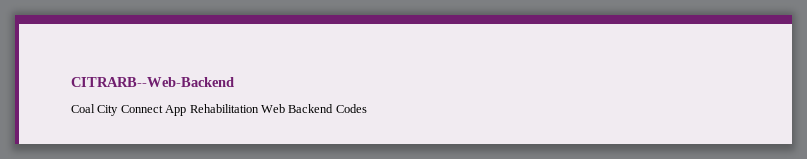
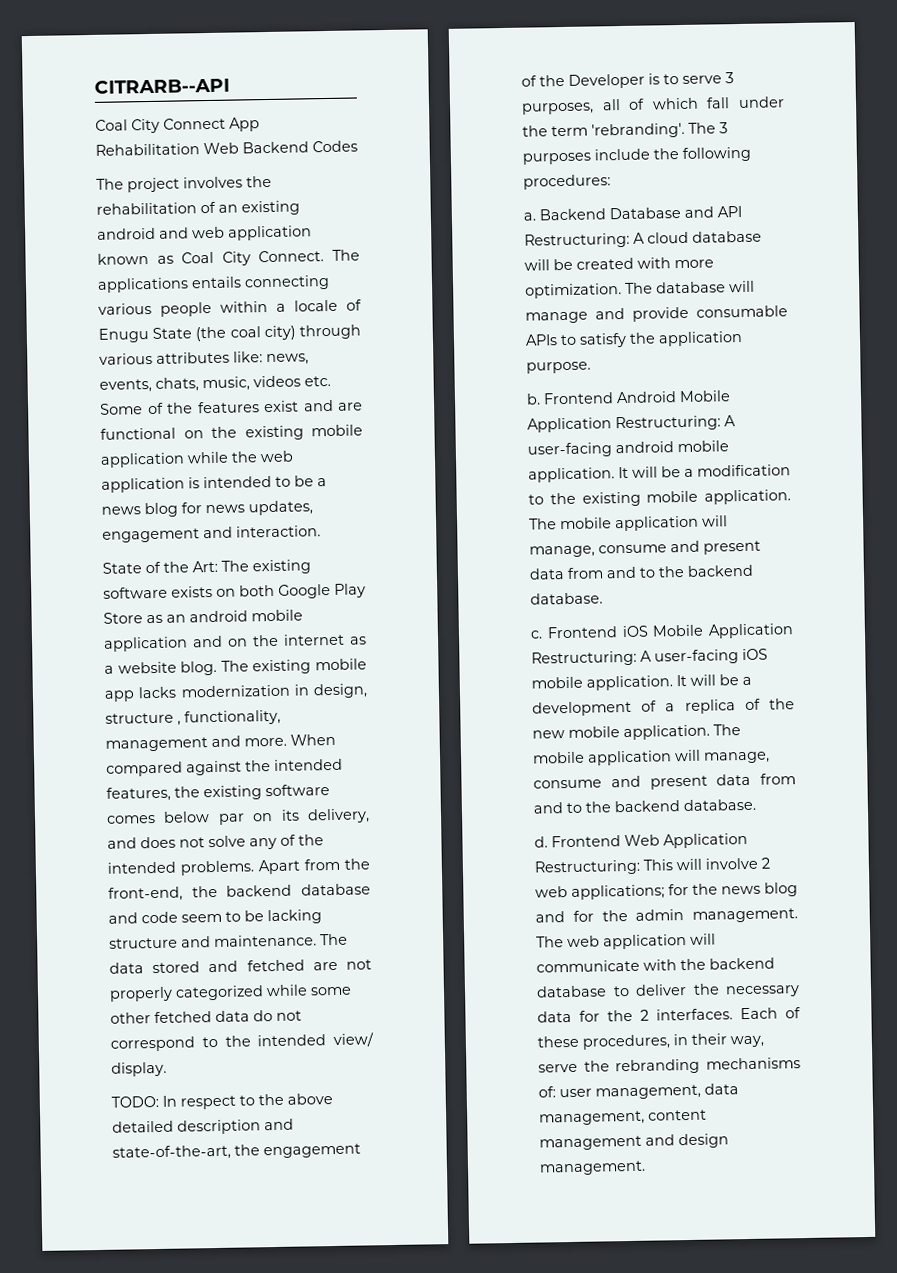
- CITRARB--Web-Backend
+ CITRARB--API
+ The project involves the rehabilitation of an existing android and web application known as Coal City Connect. The applications entails connecting various people within a locale of Enugu State (the coal city) through various attributes like: news, events, chats, music, videos etc. Some of the features exist and are functional on the existing mobile application while the web application is intended to be a news blog for news updates, engagement and interaction.
+ State of the Art: The existing software exists on both Google Play Store as an android mobile application and on the internet as a website blog. The existing mobile app lacks modernization in design, structure , functionality, management and more. When compared against the intended features, the existing software comes below par on its delivery, and does not solve any of the intended problems. Apart from the front-end, the backend database and code seem to be lacking structure and maintenance. The data stored and fetched are not properly categorized while some other fetched data do not correspond to the intended view/ display.
+ TODO: In respect to the above detailed description and state-of-the-art, the engagement of the Developer is to serve 3 purposes, all of which fall under the term 'rebranding'. The 3 purposes include the following procedures:
+ a. Backend Database and API Restructuring: A cloud database will be created with more optimization. The database will manage and provide consumable APIs to satisfy the application purpose.
+ b. Frontend Android Mobile Application Restructuring: A user-facing android mobile application. It will be a modification to the existing mobile application. The mobile application will manage, consume and present data from and to the backend database.
+ c. Frontend iOS Mobile Application Restructuring: A user-facing iOS mobile application. It will be a development of a replica of the new mobile application. The mobile application will manage, consume and present data from and to the backend database.
+ d. Frontend Web Application Restructuring: This will involve 2 web applications; for the news blog and for the admin management. The web application will communicate with the backend database to deliver the necessary data for the 2 interfaces. Each of these procedures, in their way, serve the rebranding mechanisms of: user management, data management, content management and design management.

